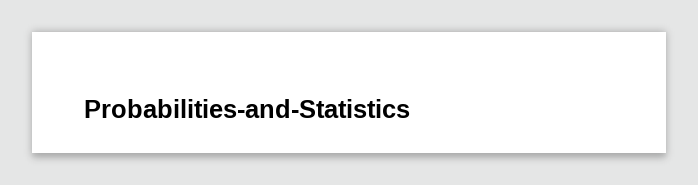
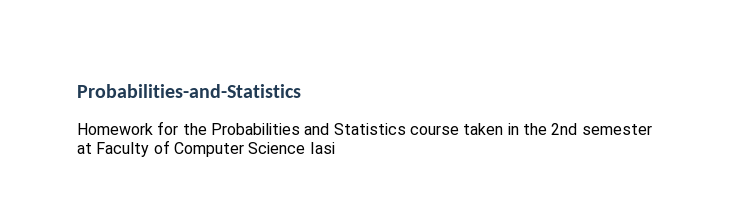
+ Homework for the Probabilities and Statistics course taken in the 2nd semester at Faculty of Computer Science Iasi

